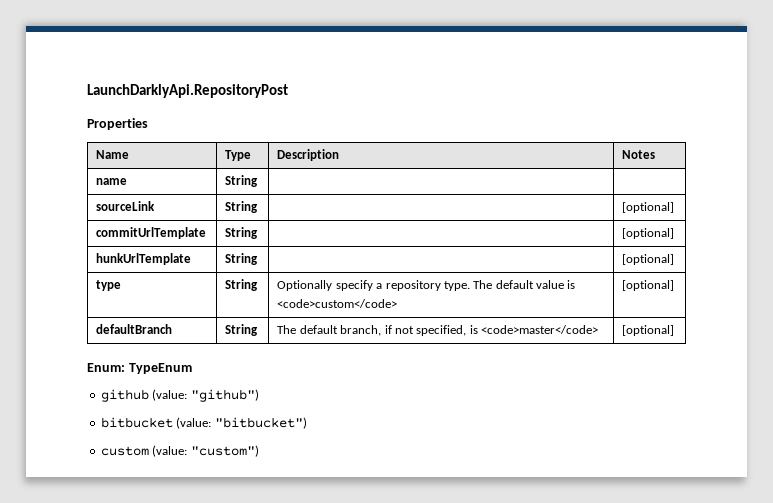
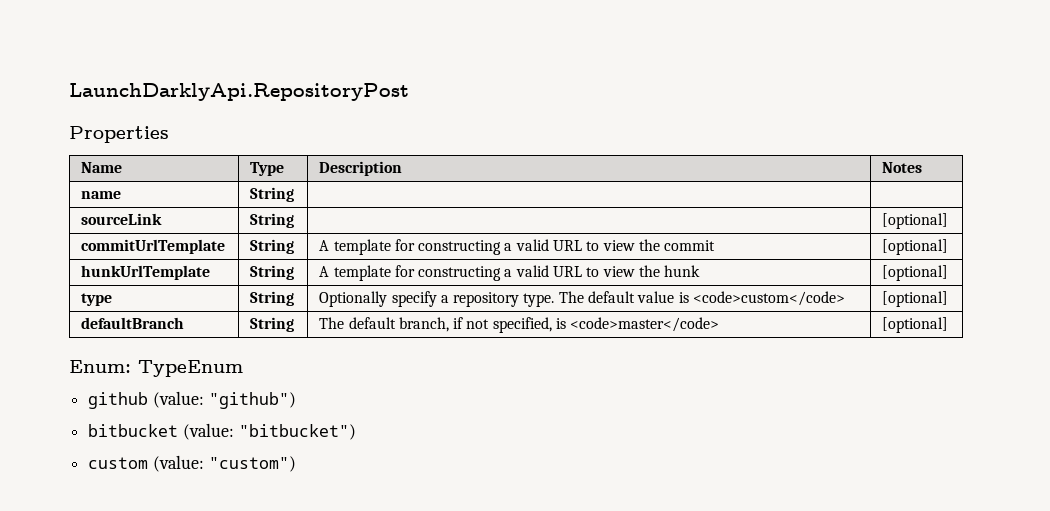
- commitUrlTemplate | String | | [optional]
- hunkUrlTemplate | String | | [optional]
+ commitUrlTemplate | String | A template for constructing a valid URL to view the commit | [optional]
+ hunkUrlTemplate | String | A template for constructing a valid URL to view the hunk | [optional]

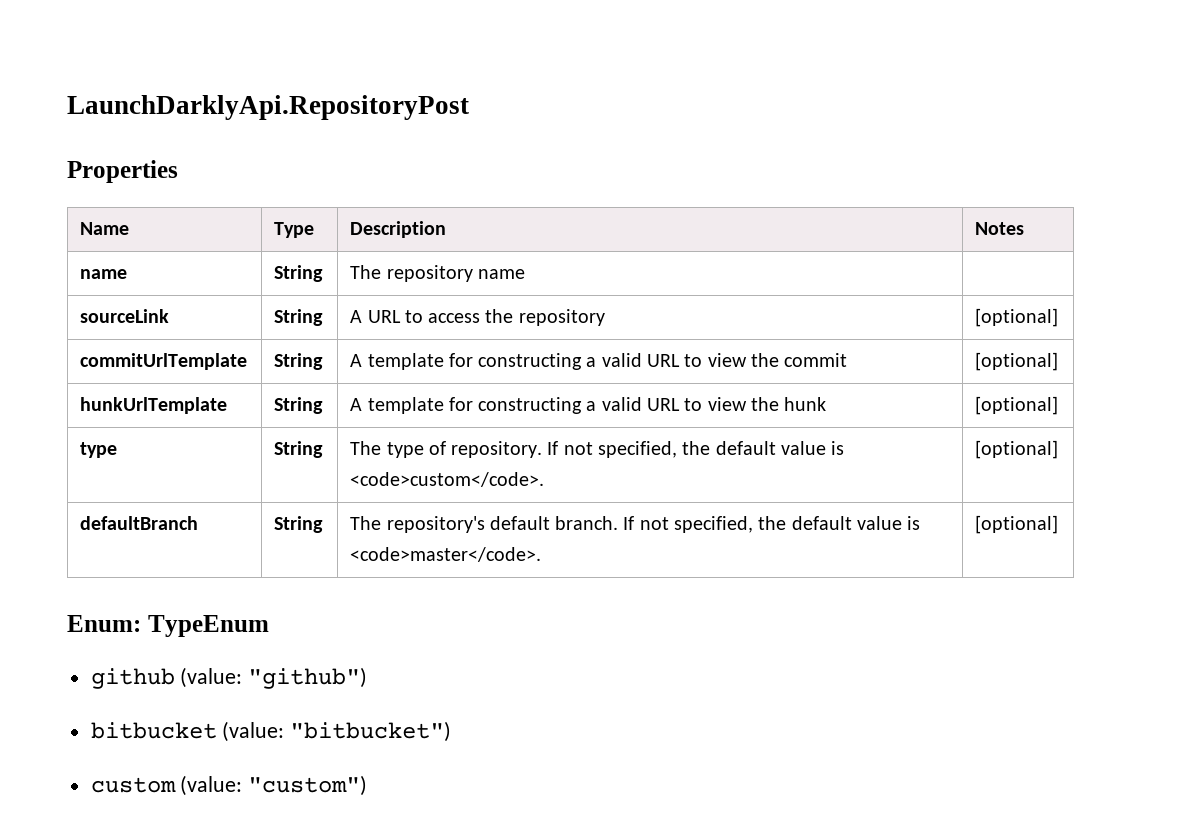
- name | String | |
+ name | String | The repository name |
- sourceLink | String | | [optional]
+ sourceLink | String | A URL to access the repository | [optional]
- type | String | Optionally specify a repository type. The default value is <code>custom</code> | [optional]
+ type | String | The type of repository. If not specified, the default value is <code>custom</code>. | [optional]
- defaultBranch | String | The default branch, if not specified, is <code>master</code> | [optional]
+ defaultBranch | String | The repository's default branch. If not specified, the default value is <code>master</code>. | [optional]

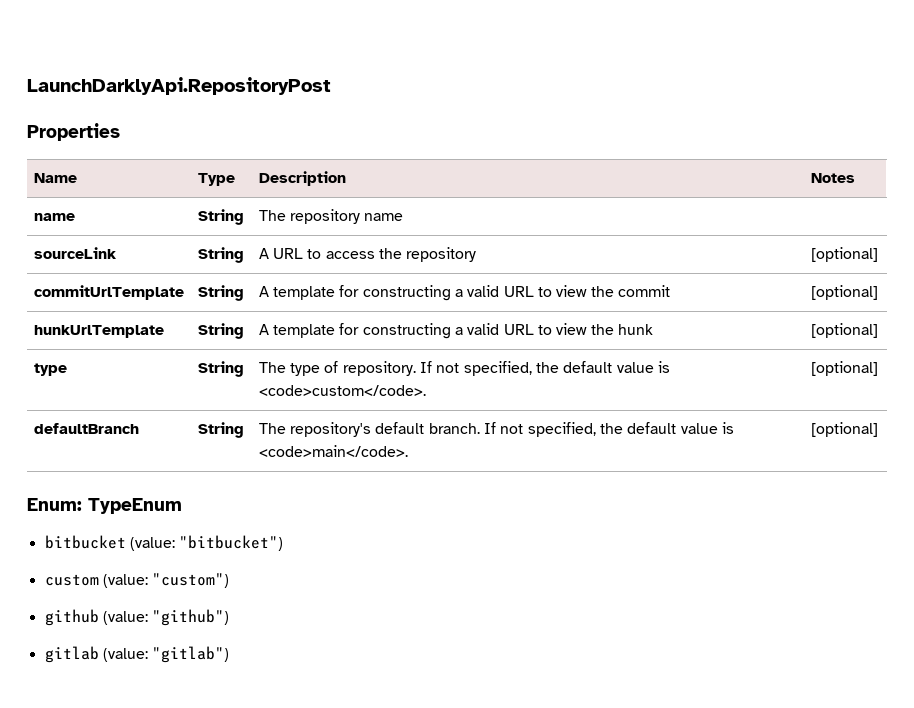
- defaultBranch | String | The repository's default branch. If not specified, the default value is <code>master</code>. | [optional]
+ defaultBranch | String | The repository's default branch. If not specified, the default value is <code>main</code>. | [optional]
- github (value: "github")
+ github (value: "github")
+ gitlab (value: "gitlab")

